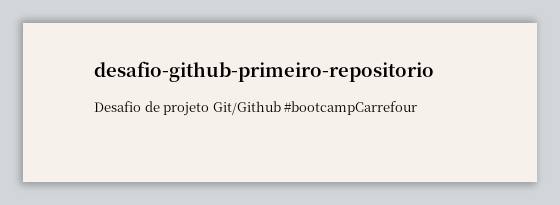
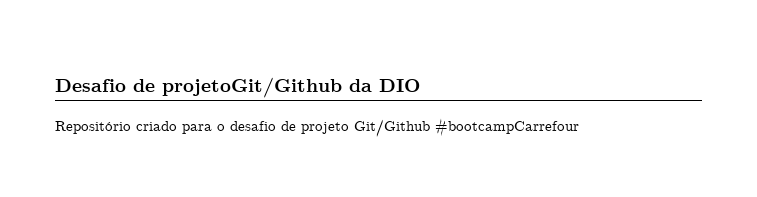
- desafio-github-primeiro-repositorio
- Desafio de projeto Git/Github #bootcampCarrefour
+ Desafio de projetoGit/Github da DIO
+ Repositório criado para o desafio de projeto Git/Github #bootcampCarrefour

